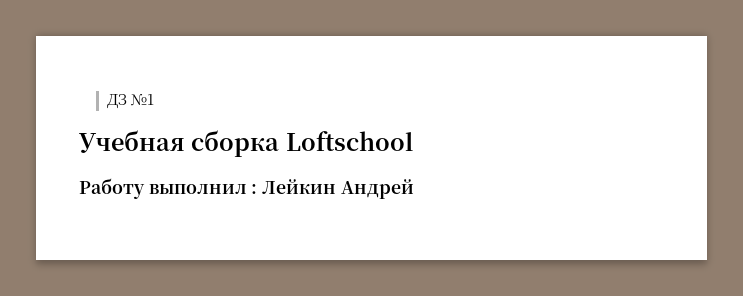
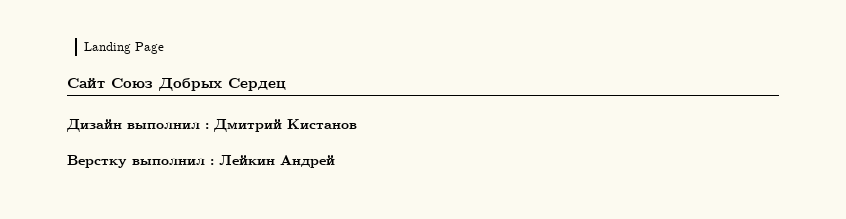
- ДЗ №1
- Учебная сборка Loftschool
- Работу выполнил : Лейкин Андрей
+ Landing Page
+ Сайт Союз Добрых Сердец
+ Дизайн выполнил : Дмитрий Кистанов
+ Верстку выполнил : Лейкин Андрей

